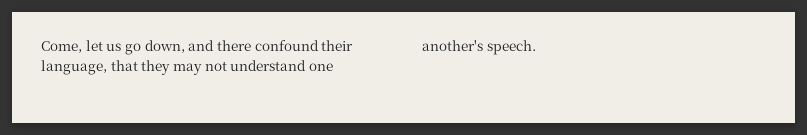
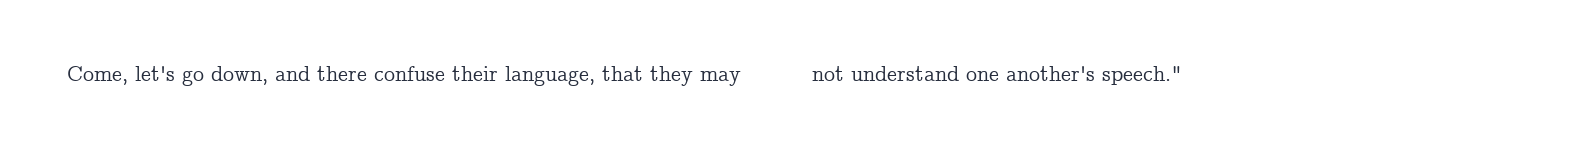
- Come, let us go down, and there confound their language, that they may not understand one another's speech.
+ Come, let's go down, and there confuse their language, that they may not understand one another's speech."

